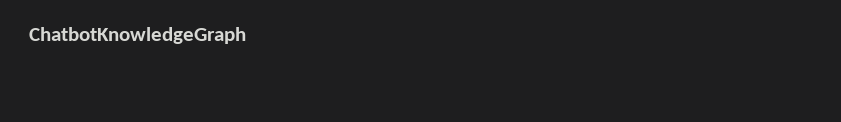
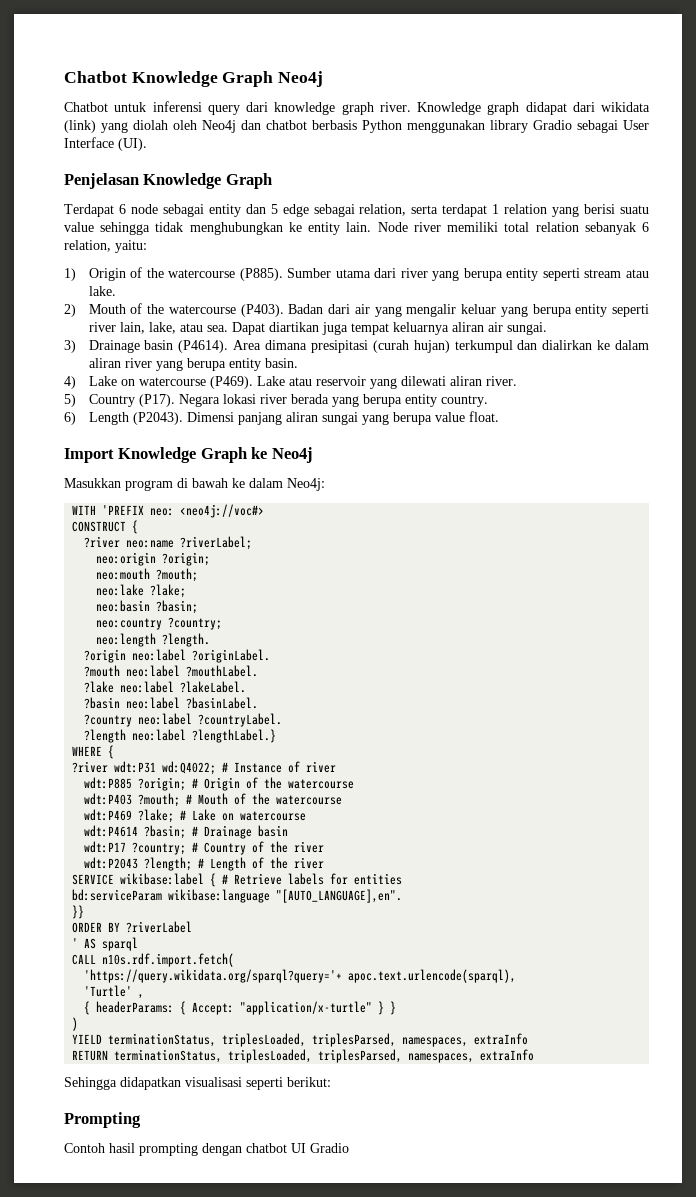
- ChatbotKnowledgeGraph
+ Chatbot Knowledge Graph Neo4j
+ Chatbot untuk inferensi query dari knowledge graph river. Knowledge graph didapat dari wikidata (link) yang diolah oleh Neo4j dan chatbot berbasis Python menggunakan library Gradio sebagai User Interface (UI).
+ Penjelasan Knowledge Graph
+ Terdapat 6 node sebagai entity dan 5 edge sebagai relation, serta terdapat 1 relation yang berisi suatu value sehingga tidak menghubungkan ke entity lain. Node river memiliki total relation sebanyak 6 relation, yaitu:
+ 1) Origin of the watercourse (P885). Sumber utama dari river yang berupa entity seperti stream atau lake.
+ 2) Mouth of the watercourse (P403). Badan dari air yang mengalir keluar yang berupa entity seperti river lain, lake, atau sea. Dapat diartikan juga tempat keluarnya aliran air sungai.
+ 3) Drainage basin (P4614). Area dimana presipitasi (curah hujan) terkumpul dan dialirkan ke dalam aliran river yang berupa entity basin.
+ 4) Lake on watercourse (P469). Lake atau reservoir yang dilewati aliran river.
+ 5) Country (P17). Negara lokasi river berada yang berupa entity country.
+ 6) Length (P2043). Dimensi panjang aliran sungai yang berupa value float.
+ Import Knowledge Graph ke Neo4j
+ Masukkan program di bawah ke dalam Neo4j:
+ WITH 'PREFIX neo: <neo4j://voc#>
+ CONSTRUCT {
+ ?river neo:name ?riverLabel;
+ neo:origin ?origin;
+ neo:mouth ?mouth;
+ neo:lake ?lake;
+ neo:basin ?basin;
+ neo:country ?country;
+ neo:length ?length.
+ ?origin neo:label ?originLabel.
+ ?mouth neo:label ?mouthLabel.
+ ?lake neo:label ?lakeLabel.
+ ?basin neo:label ?basinLabel.
+ ?country neo:label ?countryLabel.
+ ?length neo:label ?lengthLabel.}
+ WHERE {
+ ?river wdt:P31 wd:Q4022; # Instance of river
+ wdt:P885 ?origin; # Origin of the watercourse
+ wdt:P403 ?mouth; # Mouth of the watercourse
+ wdt:P469 ?lake; # Lake on watercourse
+ wdt:P4614 ?basin; # Drainage basin
+ wdt:P17 ?country; # Country of the river
+ wdt:P2043 ?length; # Length of the river
+ SERVICE wikibase:label { # Retrieve labels for entities
+ bd:serviceParam wikibase:language "[AUTO_LANGUAGE],en".
+ }}
+ ORDER BY ?riverLabel
+ ' AS sparql
+ CALL n10s.rdf.import.fetch(
+ 'https://query.wikidata.org/sparql?query='+ apoc.text.urlencode(sparql),
+ 'Turtle' ,
+ { headerParams: { Accept: "application/x-turtle" } }
+ )
+ YIELD terminationStatus, triplesLoaded, triplesParsed, namespaces, extraInfo
+ RETURN terminationStatus, triplesLoaded, triplesParsed, namespaces, extraInfo
+ Sehingga didapatkan visualisasi seperti berikut:
+ Prompting
+ Contoh hasil prompting dengan chatbot UI Gradio

